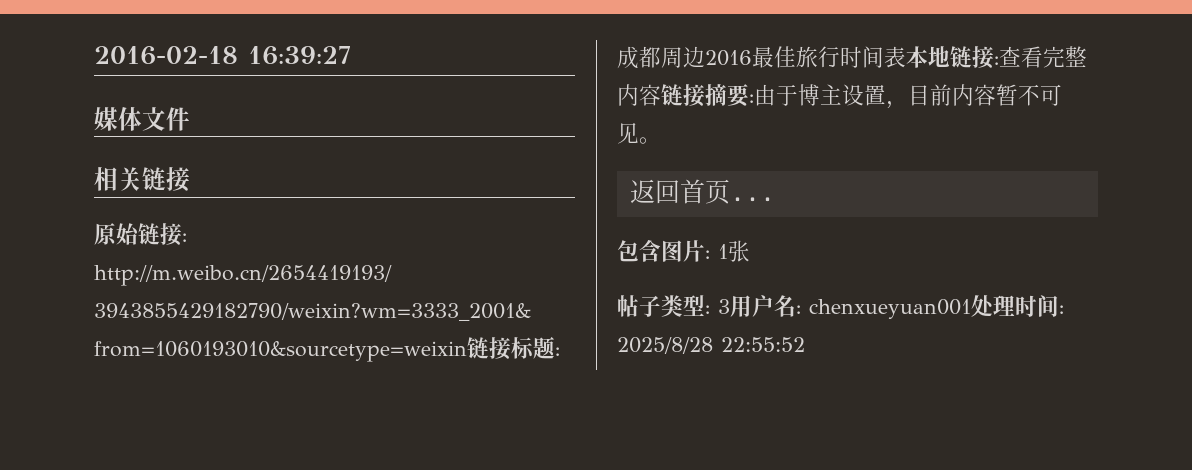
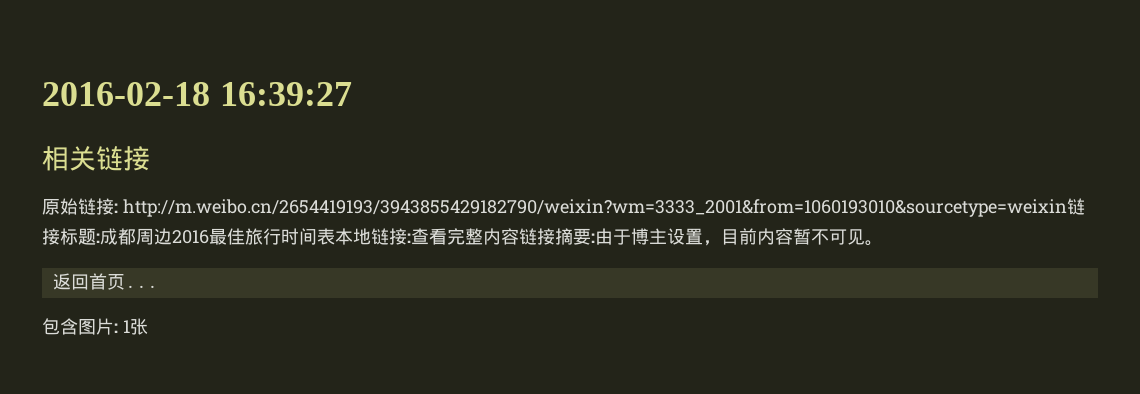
- 媒体文件
- 帖子类型: 3用户名: chenxueyuan001处理时间: 2025/8/28 22:55:52

